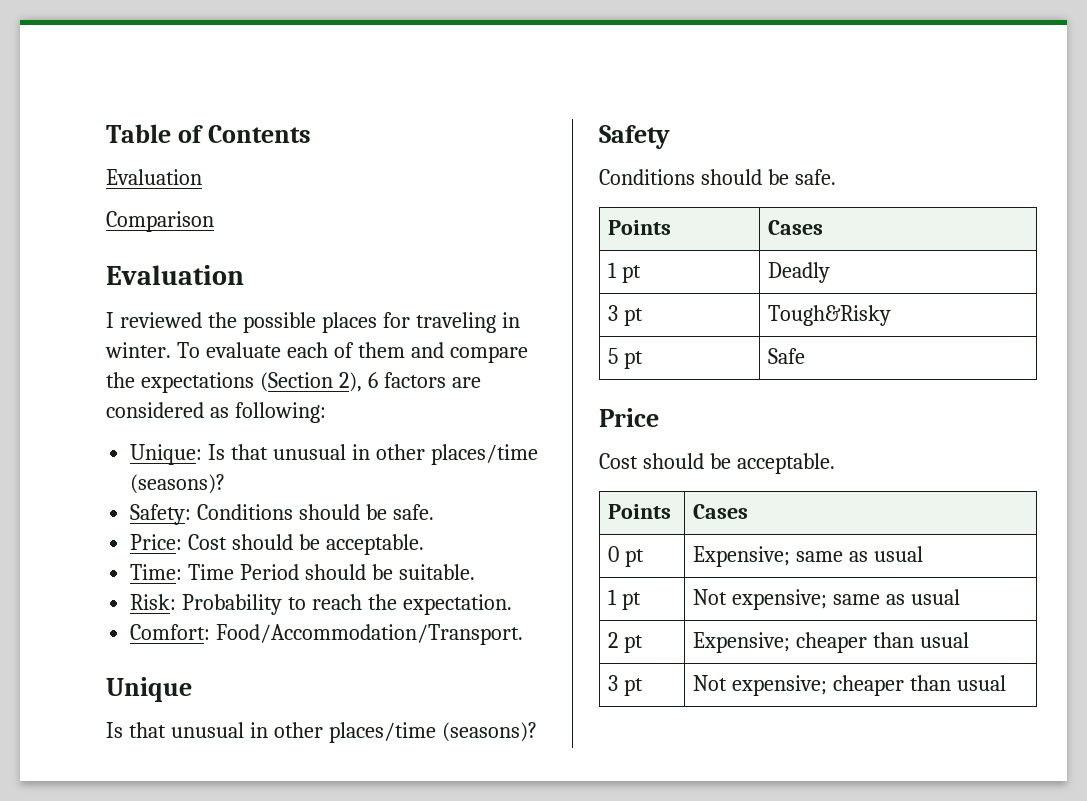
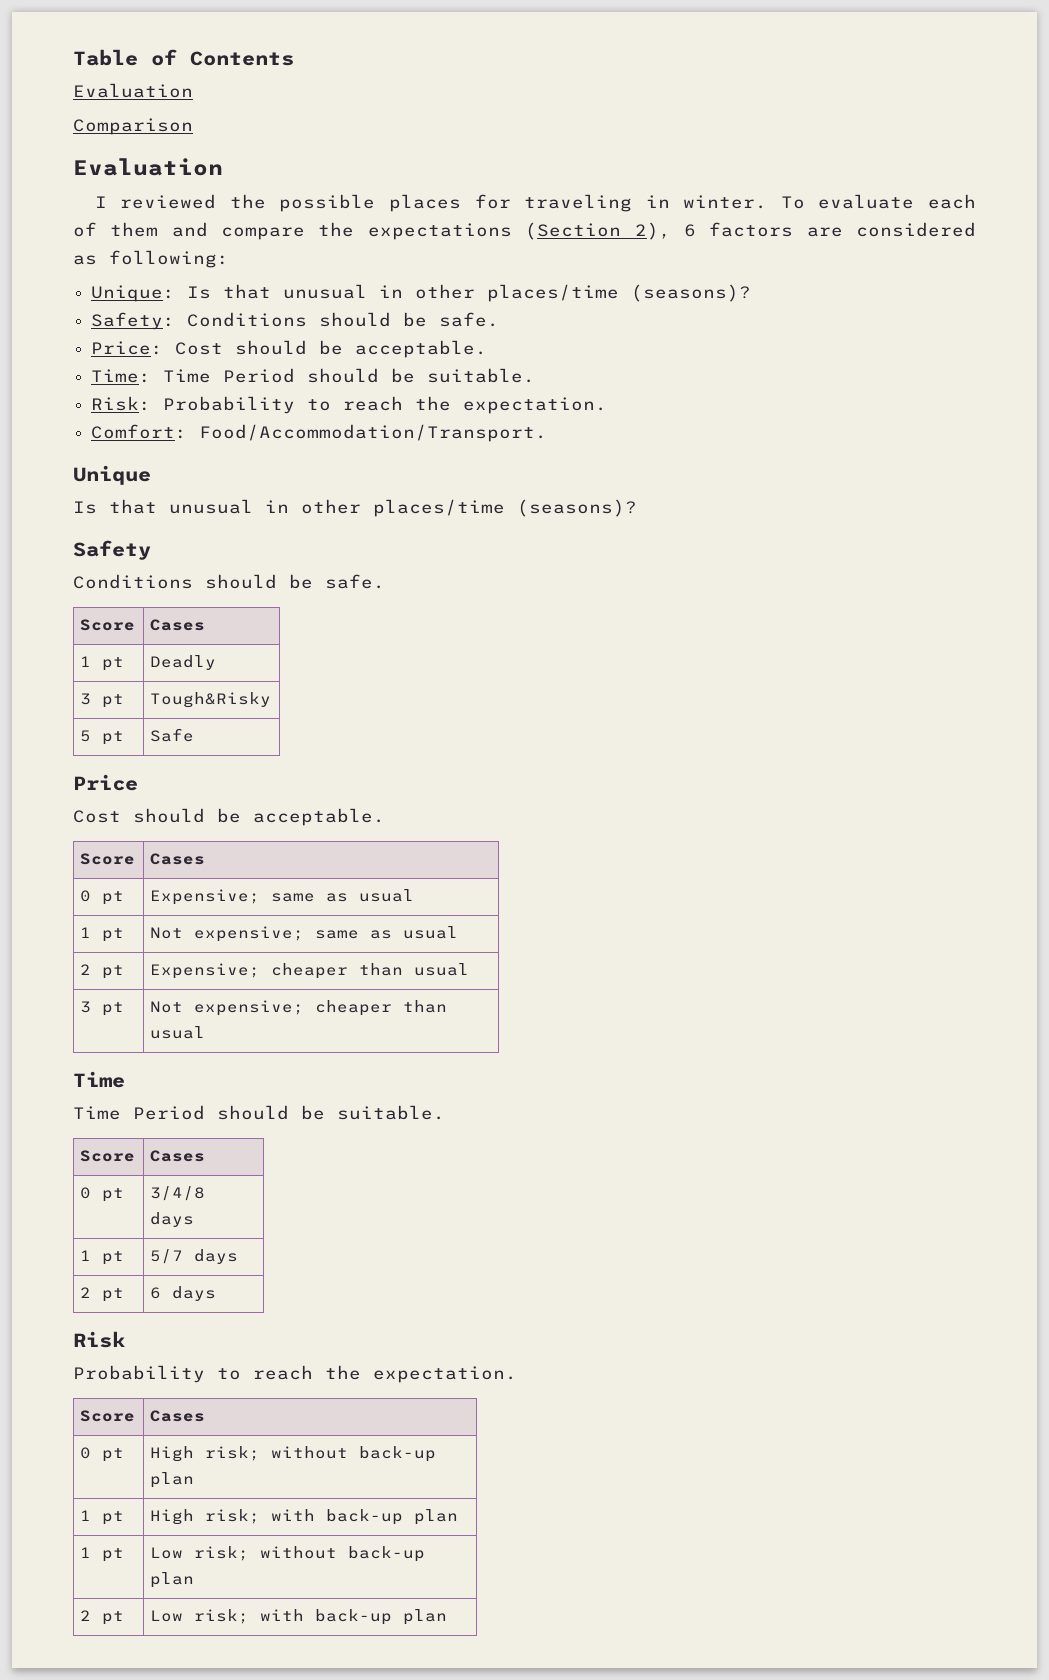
  Safety
  Conditions should be safe.
- Points | Cases
+ Score | Cases
  Price
  Cost should be acceptable.
- Points | Cases
+ Score | Cases
  3 pt | Not expensive; cheaper than usual
+ Time
+ Time Period should be suitable.
+ Score | Cases
+ 0 pt | 3/4/8 days
+ 1 pt | 5/7 days
+ 2 pt | 6 days
+ Risk
+ Probability to reach the expectation.
+ Score | Cases
+ 0 pt | High risk; without back-up plan
+ 1 pt | High risk; with back-up plan
+ 1 pt | Low risk; without back-up plan
+ 2 pt | Low risk; with back-up plan

